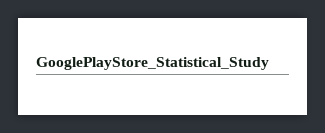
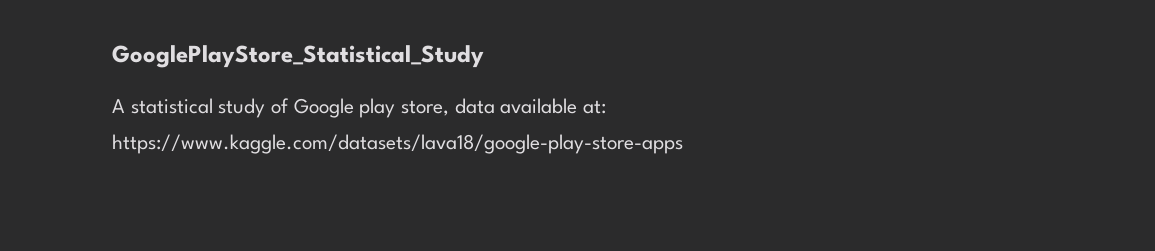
+ A statistical study of Google play store, data available at: https://www.kaggle.com/datasets/lava18/google-play-store-apps

